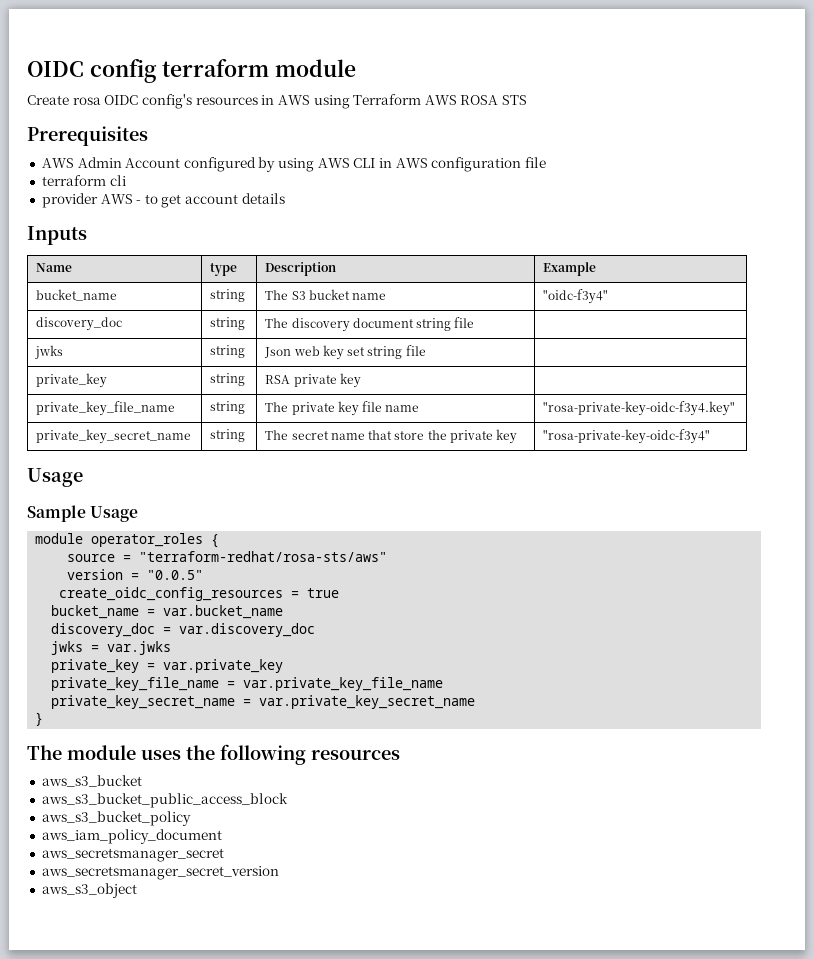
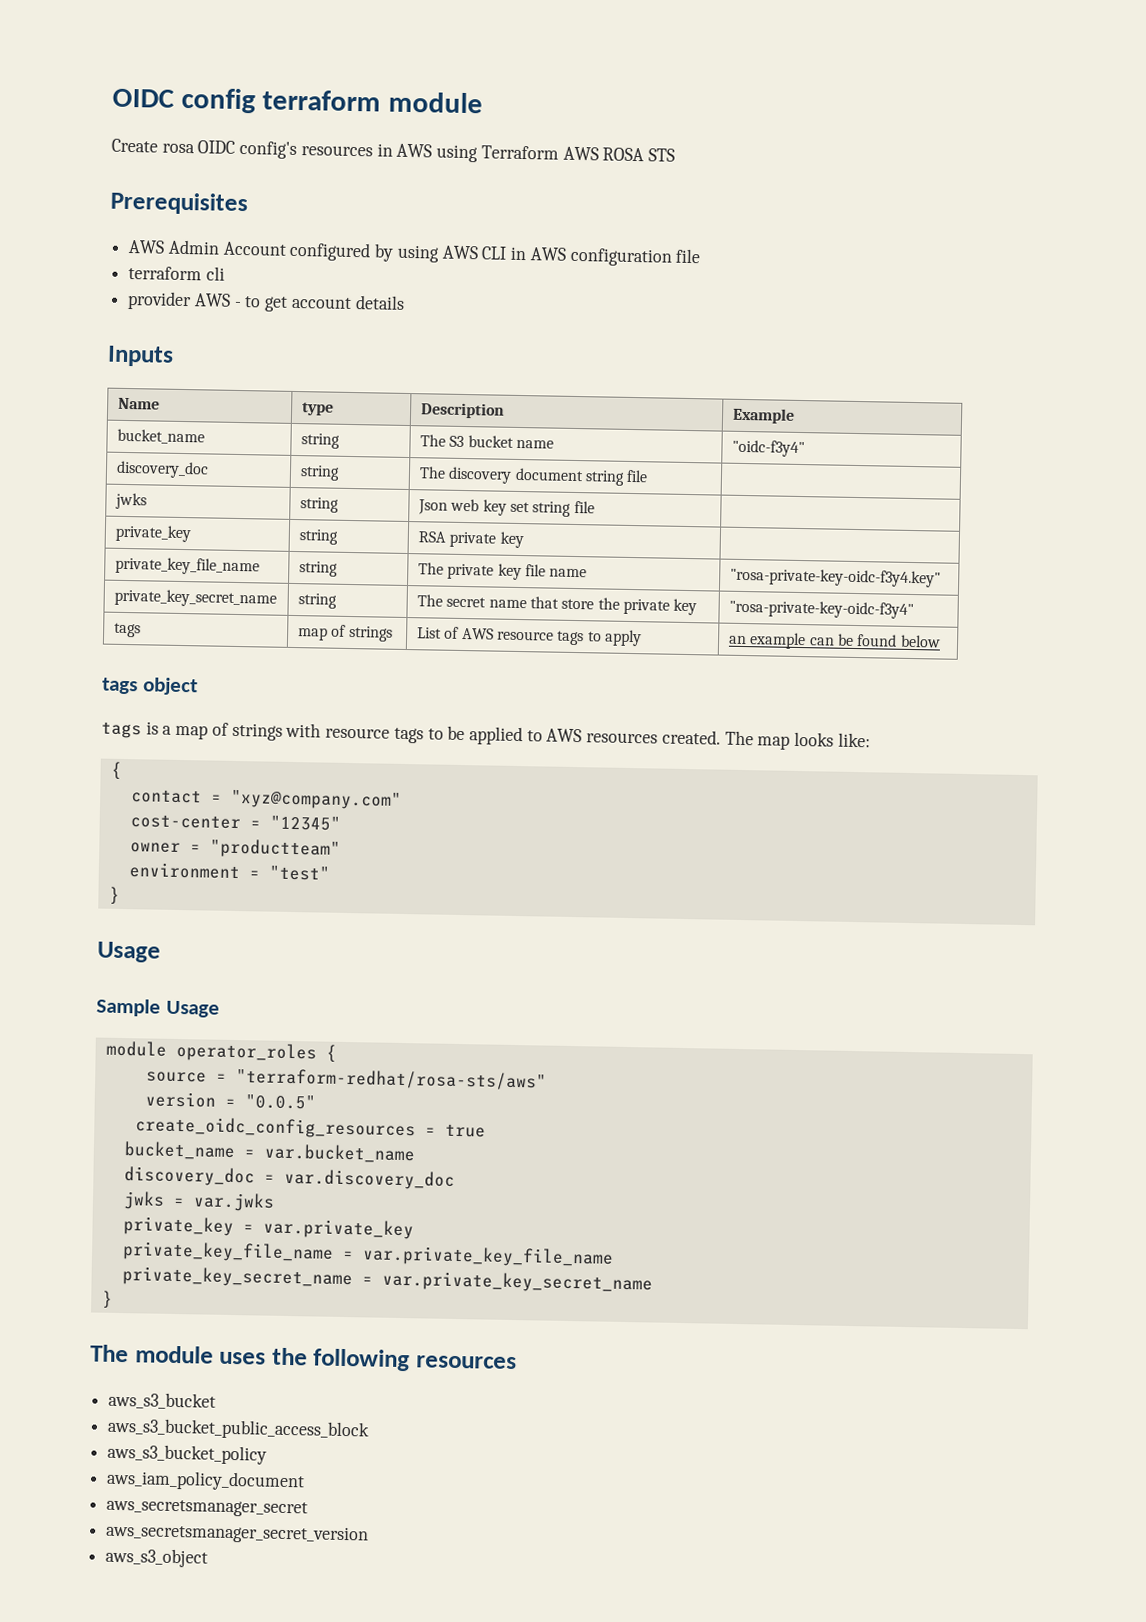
+ tags | map of strings | List of AWS resource tags to apply | an example can be found below
+ tags object
+ tags is a map of strings with resource tags to be applied to AWS resources created. The map looks like:
+ {
+ contact = "xyz@company.com"
+ cost-center = "12345"
+ owner = "productteam"
+ environment = "test"
+ }

